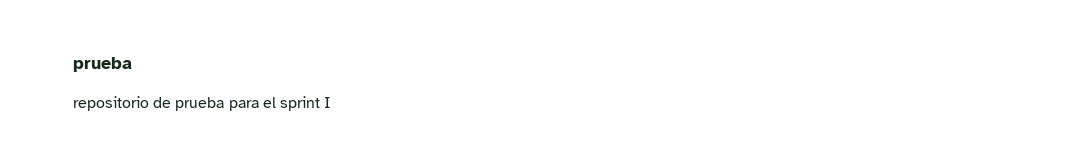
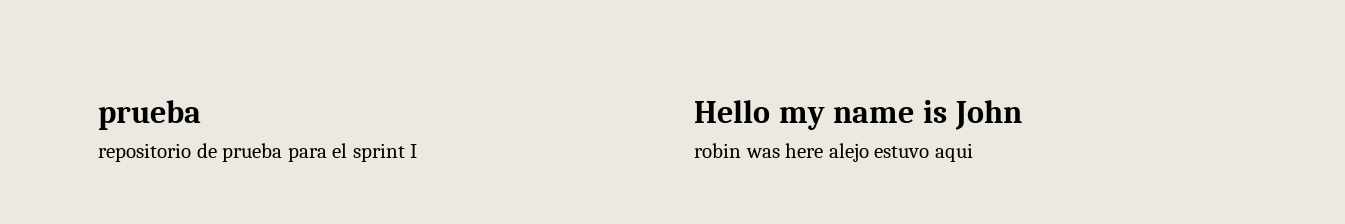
+ Hello my name is John
+ robin was here alejo estuvo aqui

